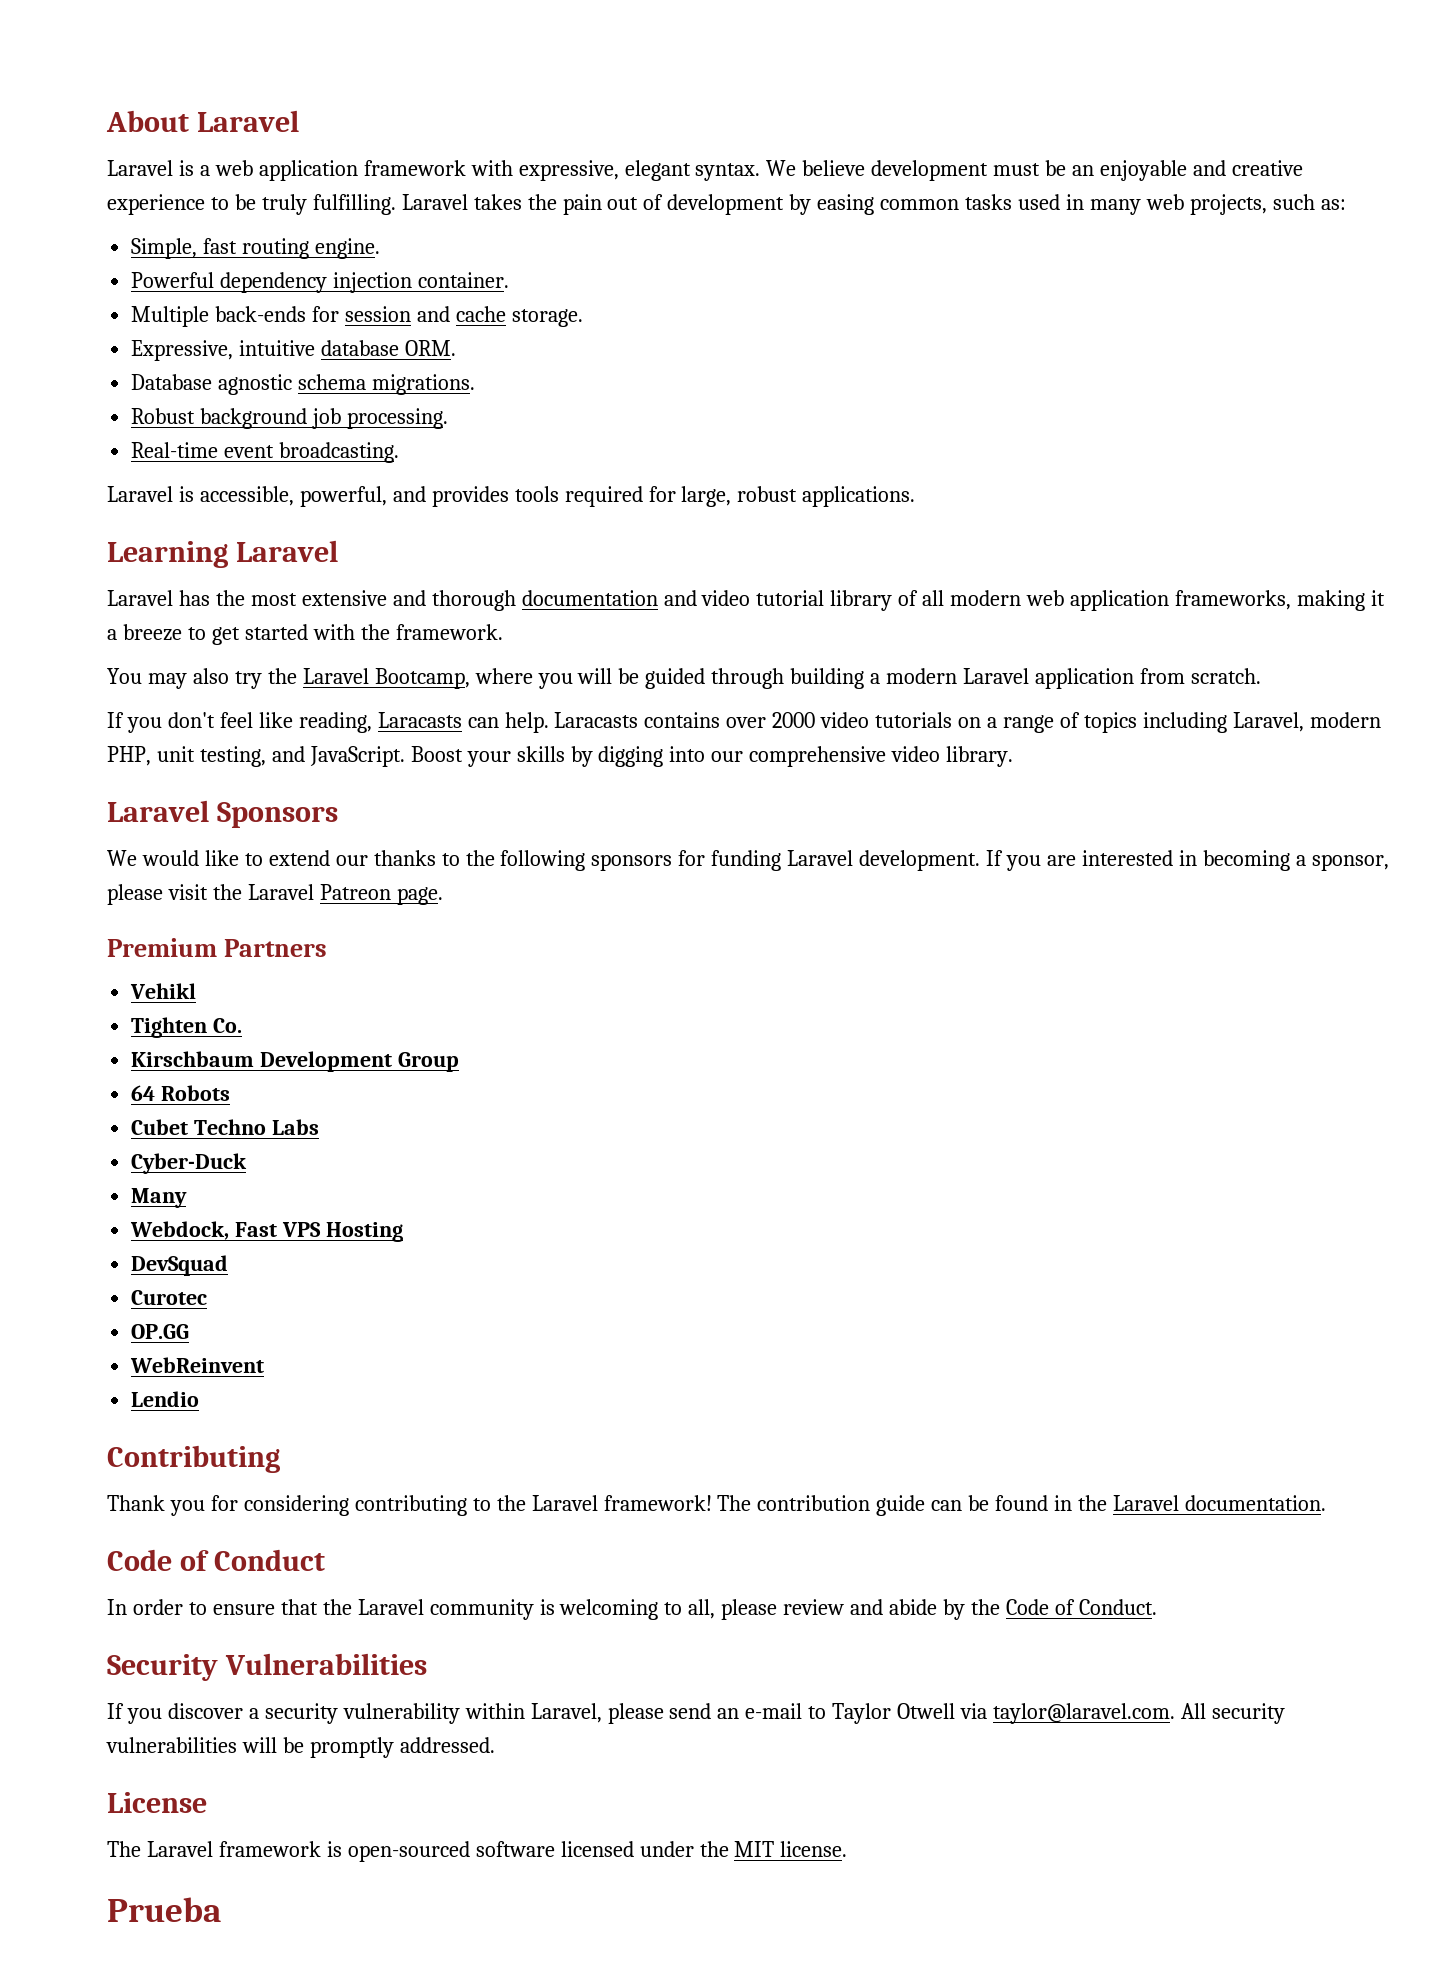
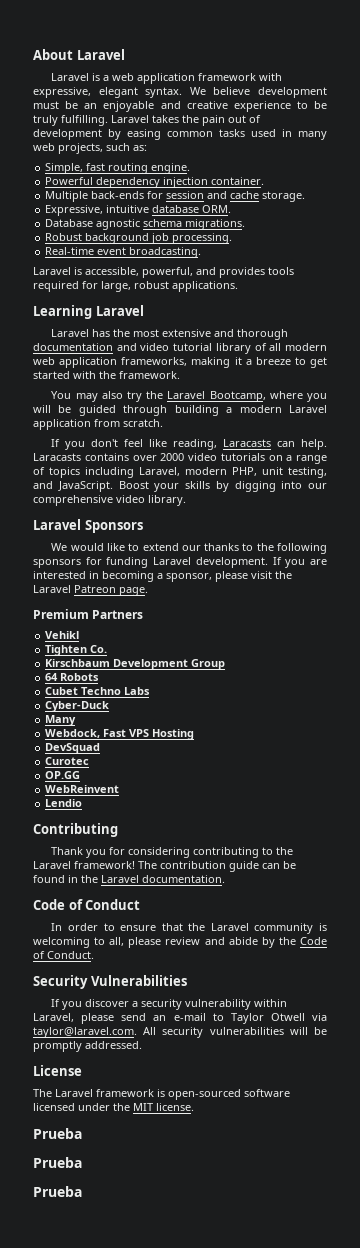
  The Laravel framework is open-sourced software licensed under the MIT license.
+ Prueba
+ Prueba

